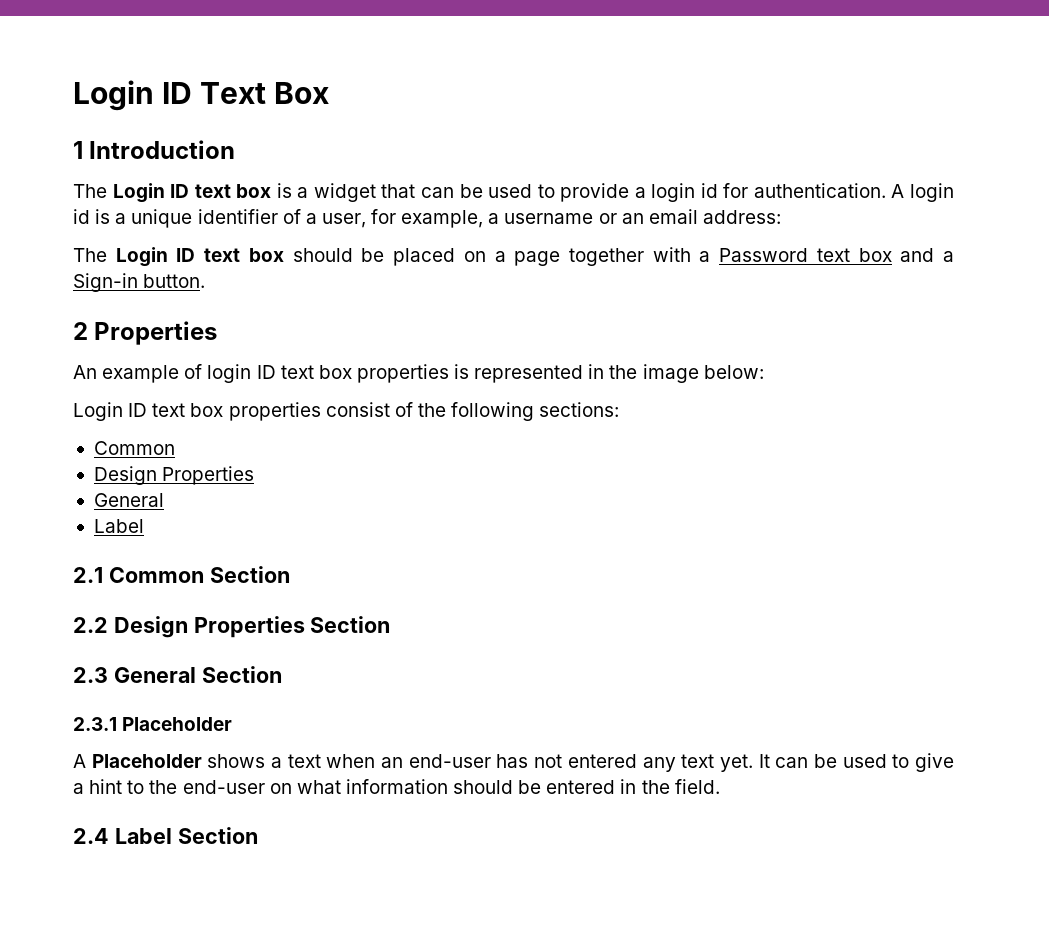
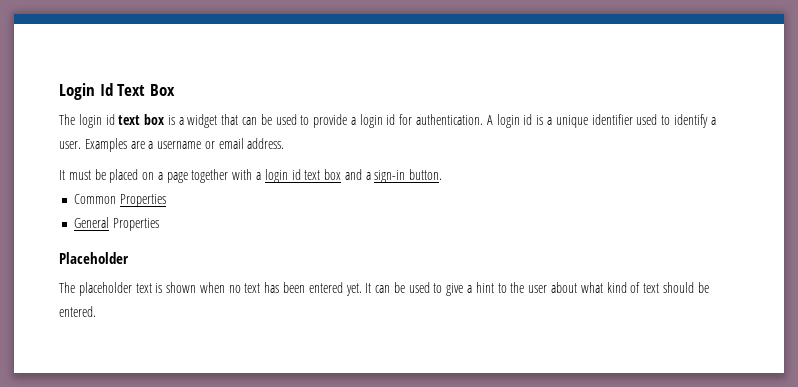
- Login ID Text Box
+ Login Id Text Box
- 1 Introduction
- The Login ID text box is a widget that can be used to provide a login id for authentication.
+ The login id text box is a widget that can be used to provide a login id for authentication.
- A login id is a unique identifier of a user, for example, a username or an email address:
- The Login ID text box should be placed on a page together with a Password text box and a Sign-in button.
+ A login id is a unique identifier used to identify a user. Examples are a username or email address.
+ It must be placed on a page together with a login id text box and a sign-in button.
- 2 Properties
- An example of login ID text box properties is represented in the image below:
- Login ID text box properties consist of the following sections:
- Common
- Design Properties
- General
- Label
- 2.1 Common Section
- 2.2 Design Properties Section
- 2.3 General Section
- 2.3.1 Placeholder
- A Placeholder shows a text when an end-user has not entered any text yet.
+ Common Properties
+ General Properties
+ Placeholder
+ The placeholder text is shown when no text has been entered yet.
- It can be used to give a hint to the end-user on what information should be entered in the field.
- 2.4 Label Section
+ It can be used to give a hint to the user about what kind of text should be entered.

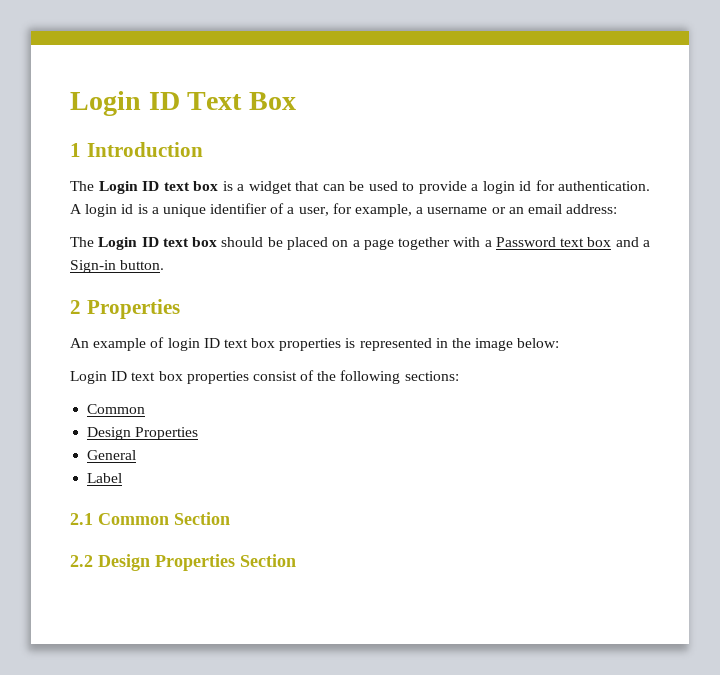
- Login Id Text Box
+ Login ID Text Box
- The login id text box is a widget that can be used to provide a login id for authentication.
+ 1 Introduction
+ The Login ID text box is a widget that can be used to provide a login id for authentication.
- A login id is a unique identifier used to identify a user. Examples are a username or email address.
- It must be placed on a page together with a login id text box and a sign-in button.
+ A login id is a unique identifier of a user, for example, a username or an email address:
+ The Login ID text box should be placed on a page together with a Password text box and a Sign-in button.
- Common Properties
+ 2 Properties
+ An example of login ID text box properties is represented in the image below:
+ Login ID text box properties consist of the following sections:
+ Common
+ Design Properties
- General Properties
- Placeholder
- The placeholder text is shown when no text has been entered yet. It can be used to give a hint to the user about what kind of text should be entered.
+ General
+ Label
+ 2.1 Common Section
+ 2.2 Design Properties Section

